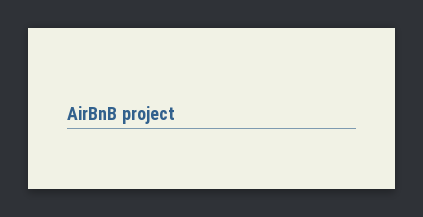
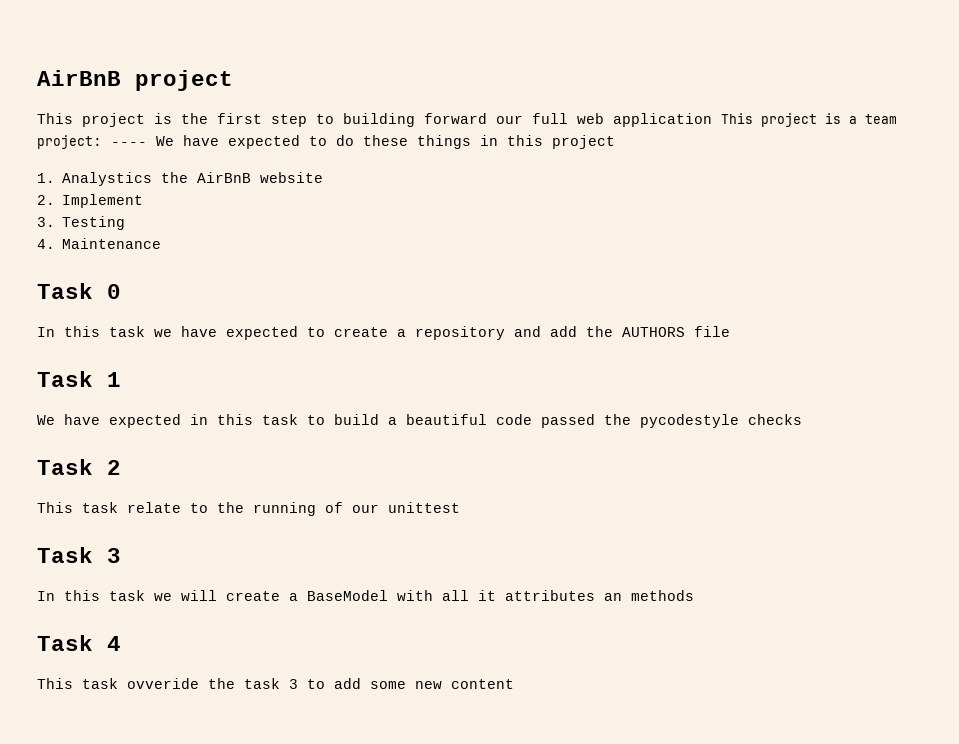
+ This project is the first step to building forward our full web application This project is a team project: ---- We have expected to do these things in this project
+ 1. Analystics the AirBnB website
+ 2. Implement
+ 3. Testing
+ 4. Maintenance
+ Task 0
+ In this task we have expected to create a repository and add the AUTHORS file
+ Task 1
+ We have expected in this task to build a beautiful code passed the pycodestyle checks
+ Task 2
+ This task relate to the running of our unittest
+ Task 3
+ In this task we will create a BaseModel with all it attributes an methods
+ Task 4
+ This task ovveride the task 3 to add some new content

